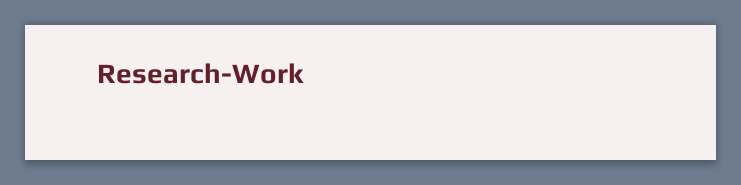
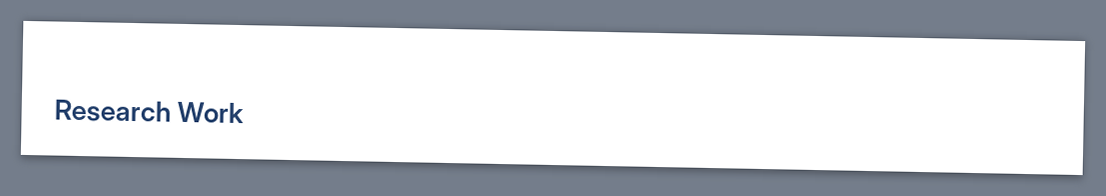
- Research-Work
+ Research Work

